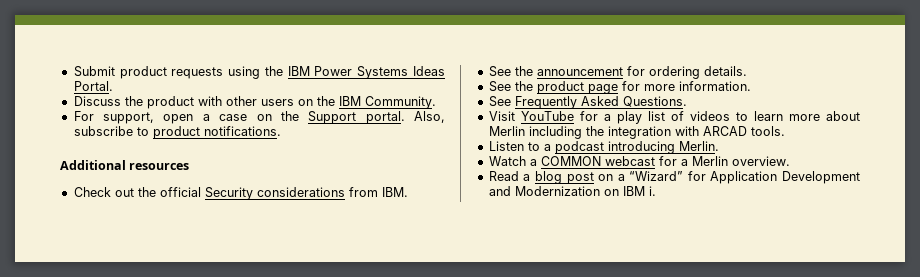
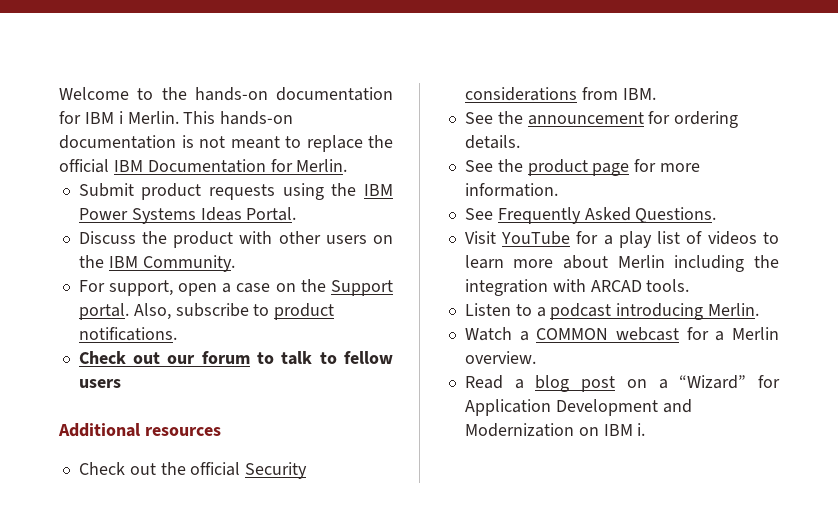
+ Welcome to the hands-on documentation for IBM i Merlin. This hands-on documentation is not meant to replace the official IBM Documentation for Merlin.
+ Check out our forum to talk to fellow users

